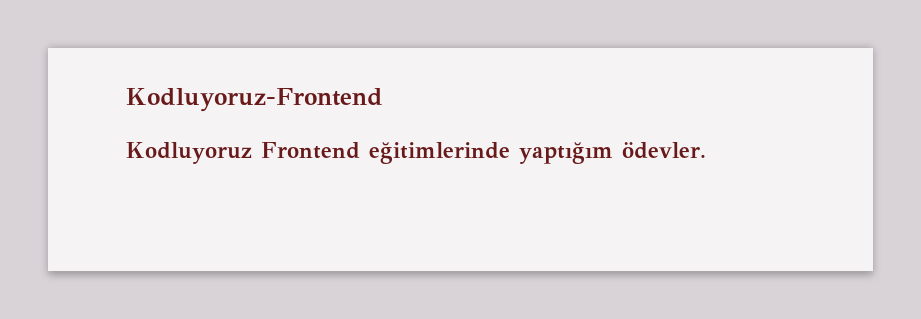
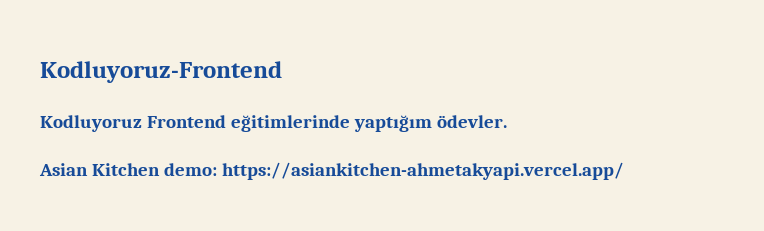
+ Asian Kitchen demo: https://asiankitchen-ahmetakyapi.vercel.app/

